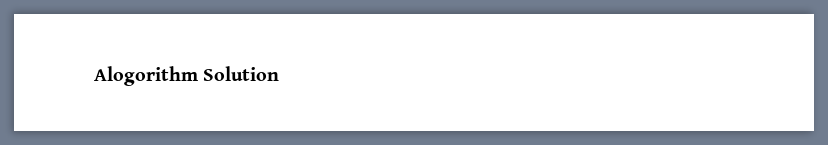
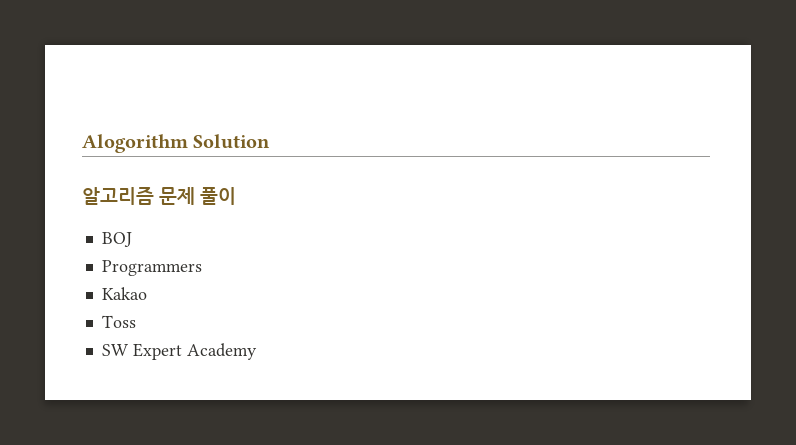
+ 알고리즘 문제 풀이
+ BOJ
+ Programmers
+ Kakao
+ Toss
+ SW Expert Academy

